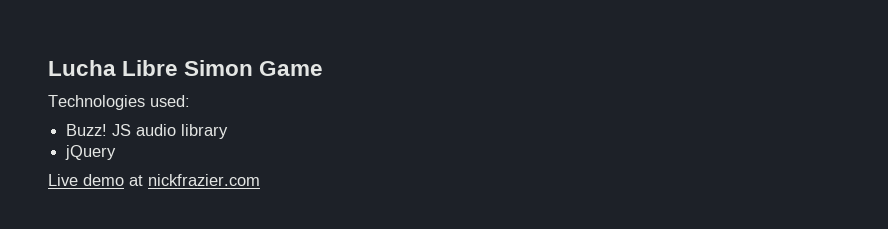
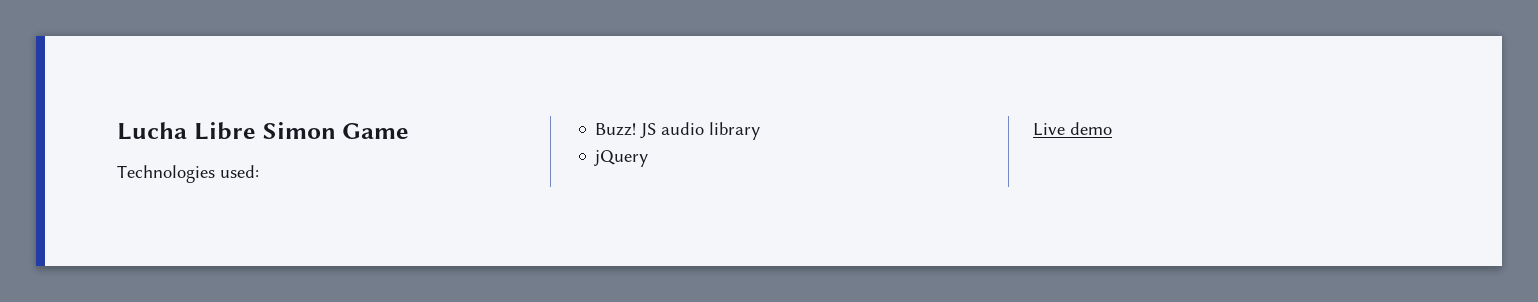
- Live demo at nickfrazier.com
+ Live demo

